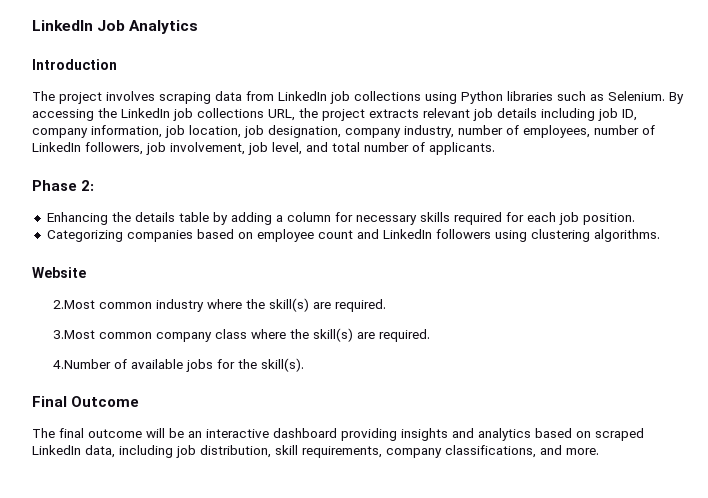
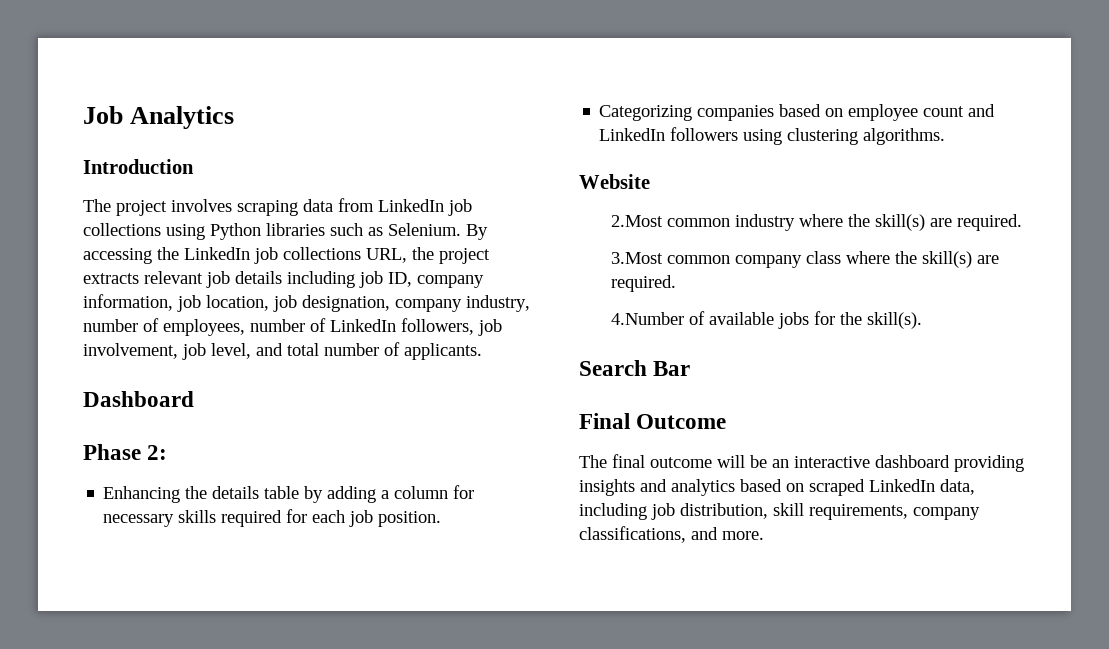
- LinkedIn Job Analytics
+ Job Analytics
+ Dashboard
+ Search Bar

